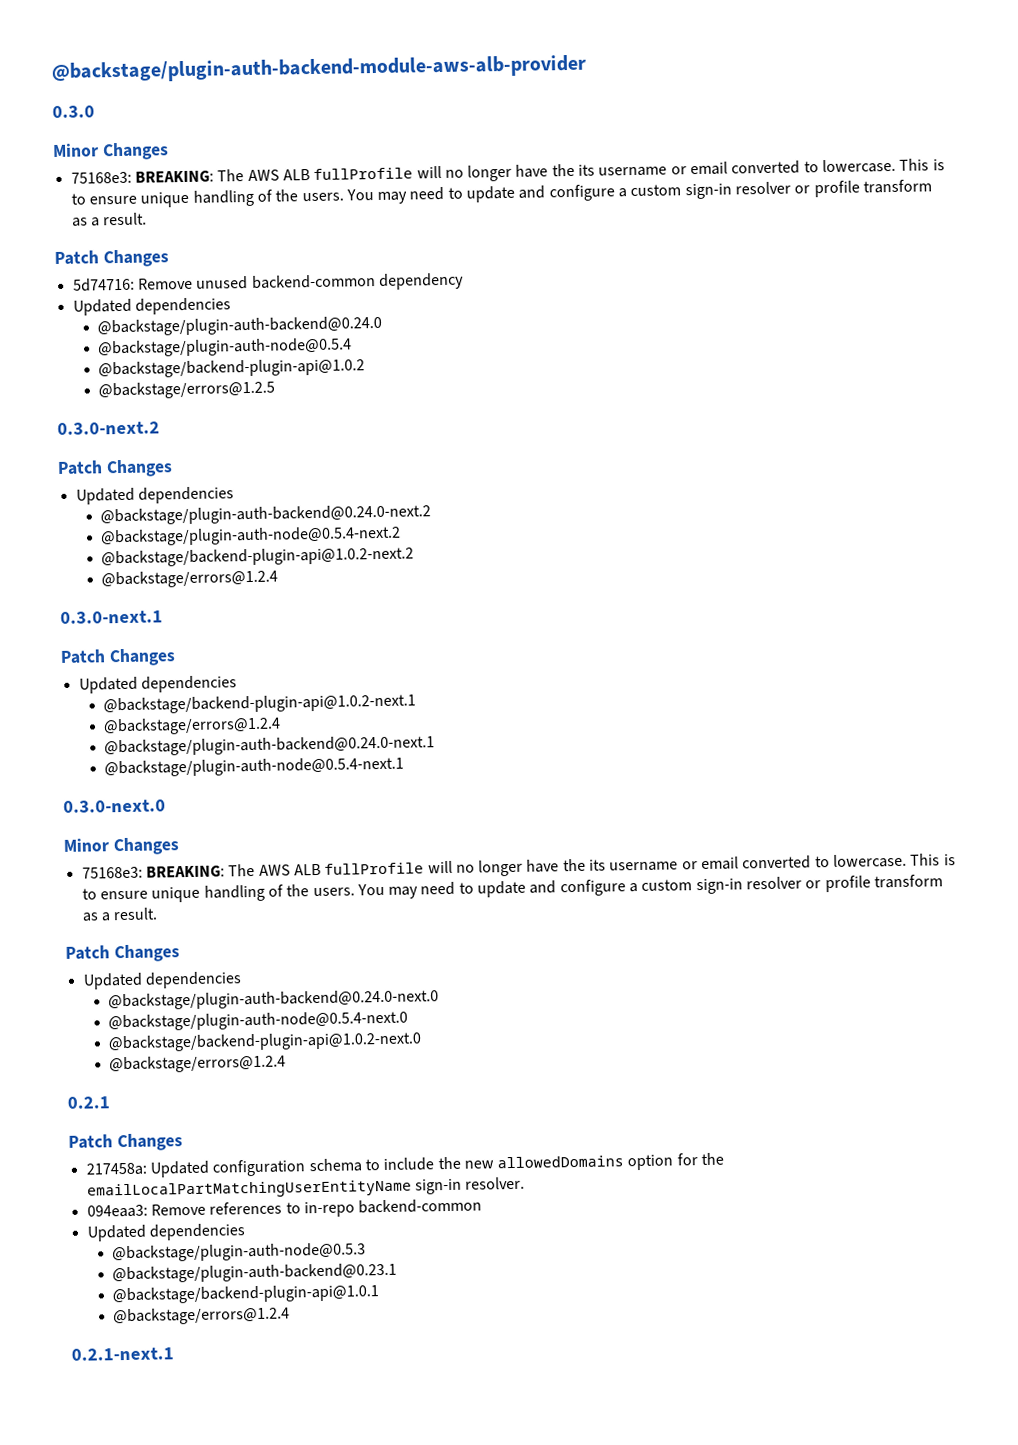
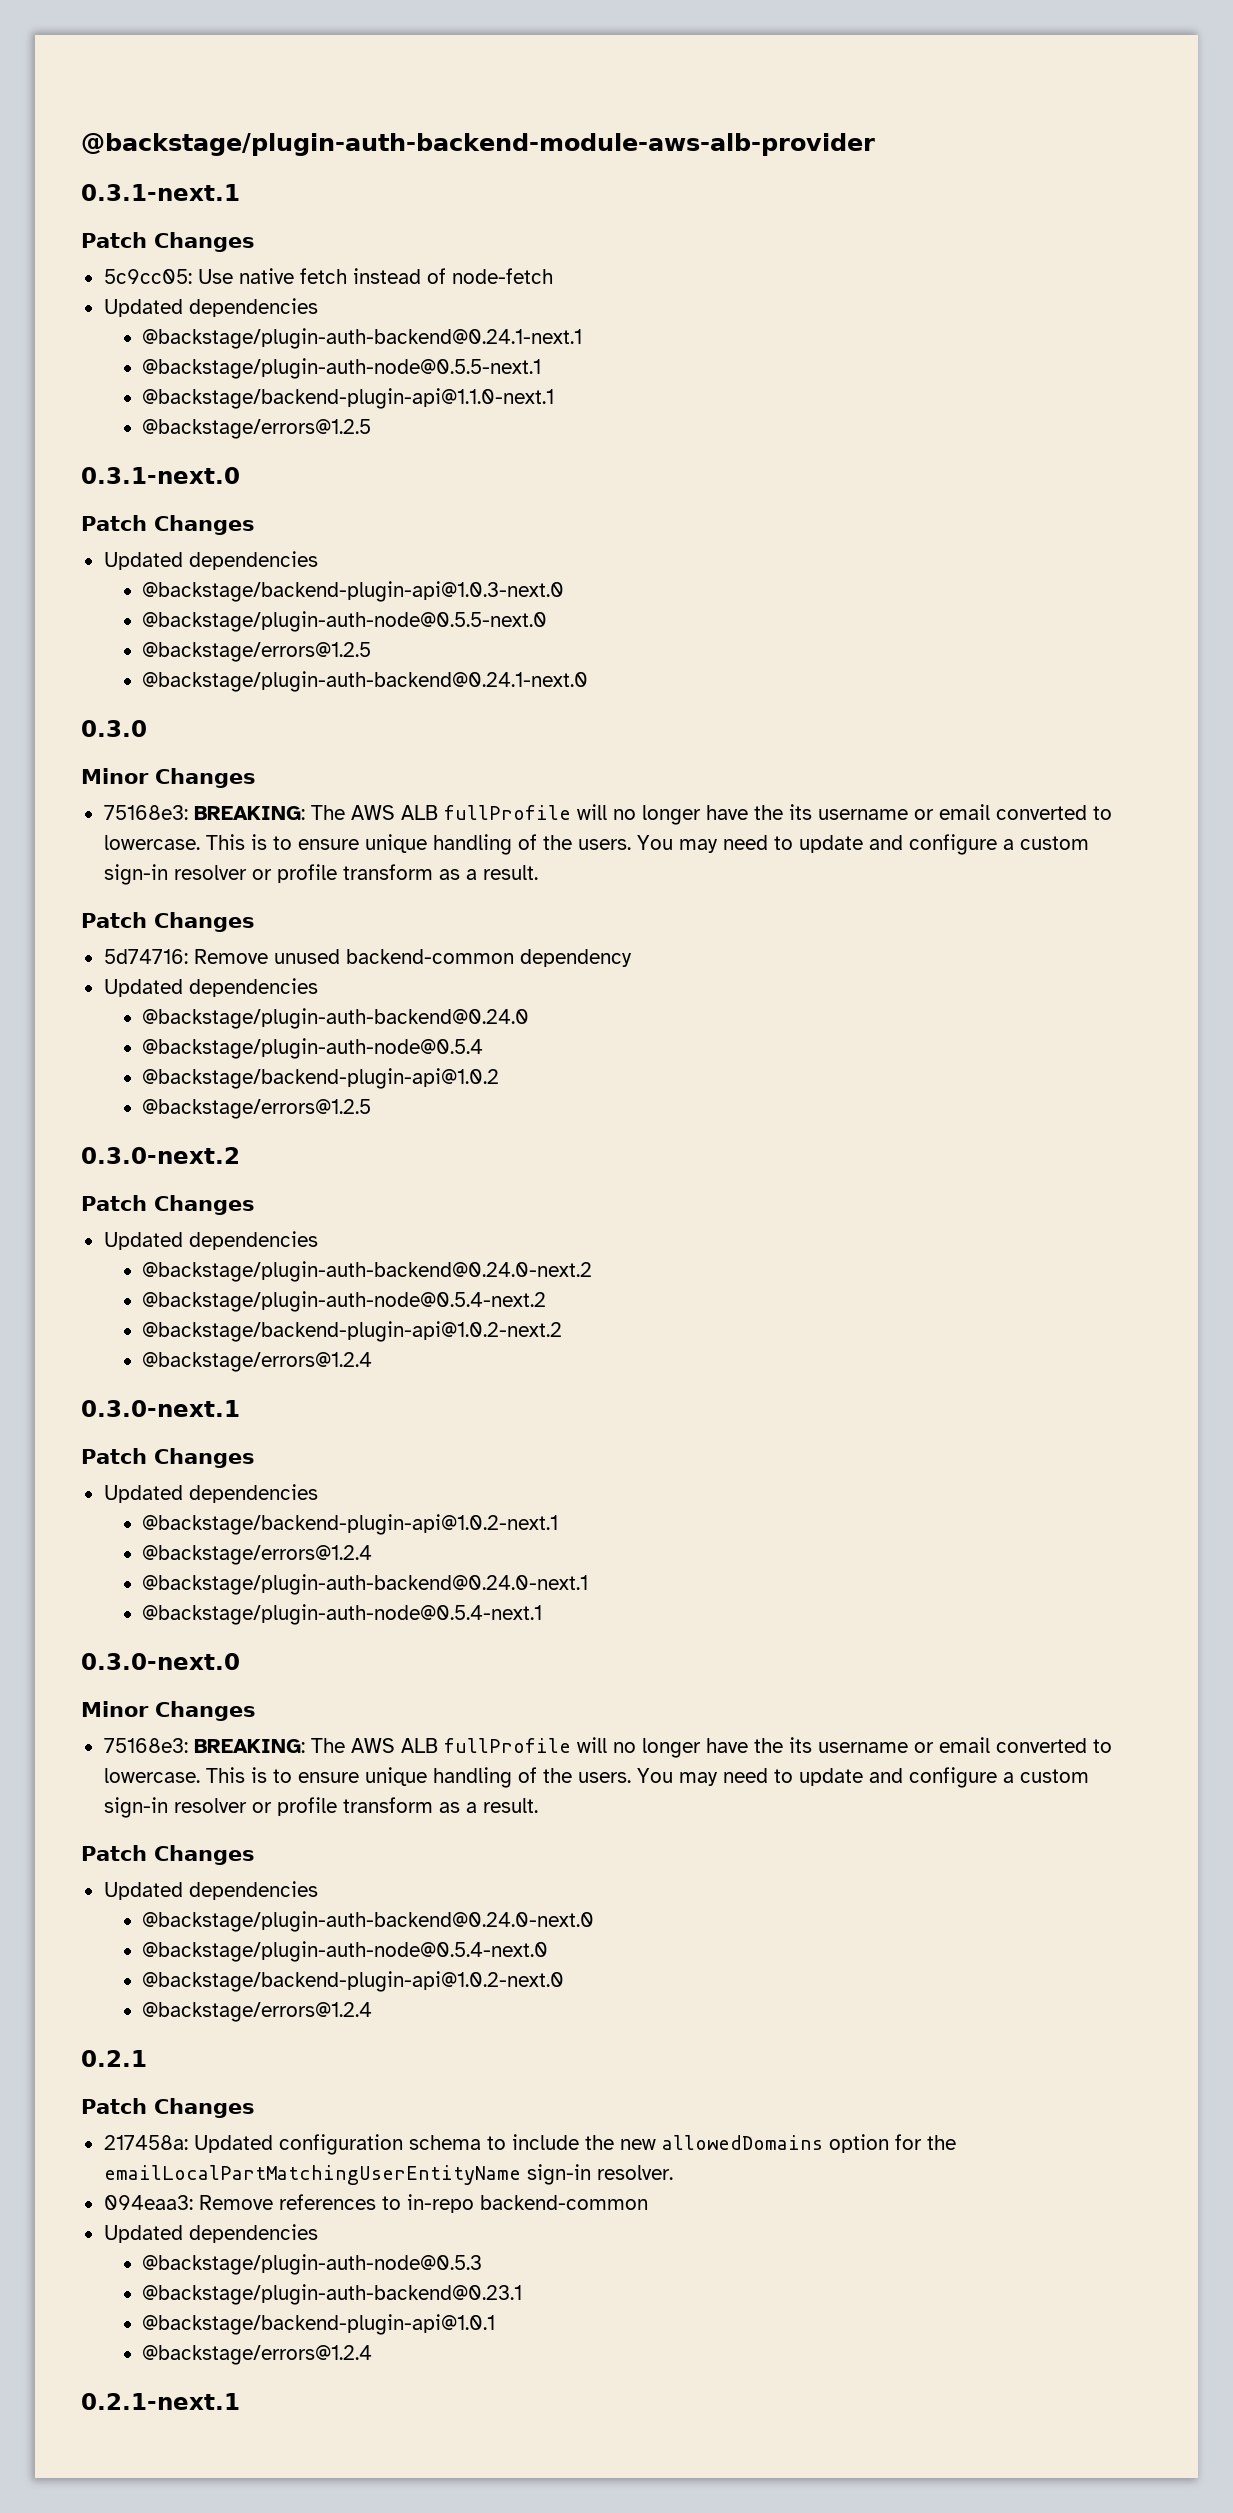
+ 0.3.1-next.1
+ Patch Changes
+ 5c9cc05: Use native fetch instead of node-fetch
+ Updated dependencies
+ @backstage/plugin-auth-backend@0.24.1-next.1
+ @backstage/plugin-auth-node@0.5.5-next.1
+ @backstage/backend-plugin-api@1.1.0-next.1
+ @backstage/errors@1.2.5
+ 0.3.1-next.0
+ Patch Changes
+ Updated dependencies
+ @backstage/backend-plugin-api@1.0.3-next.0
+ @backstage/plugin-auth-node@0.5.5-next.0
+ @backstage/errors@1.2.5
+ @backstage/plugin-auth-backend@0.24.1-next.0

